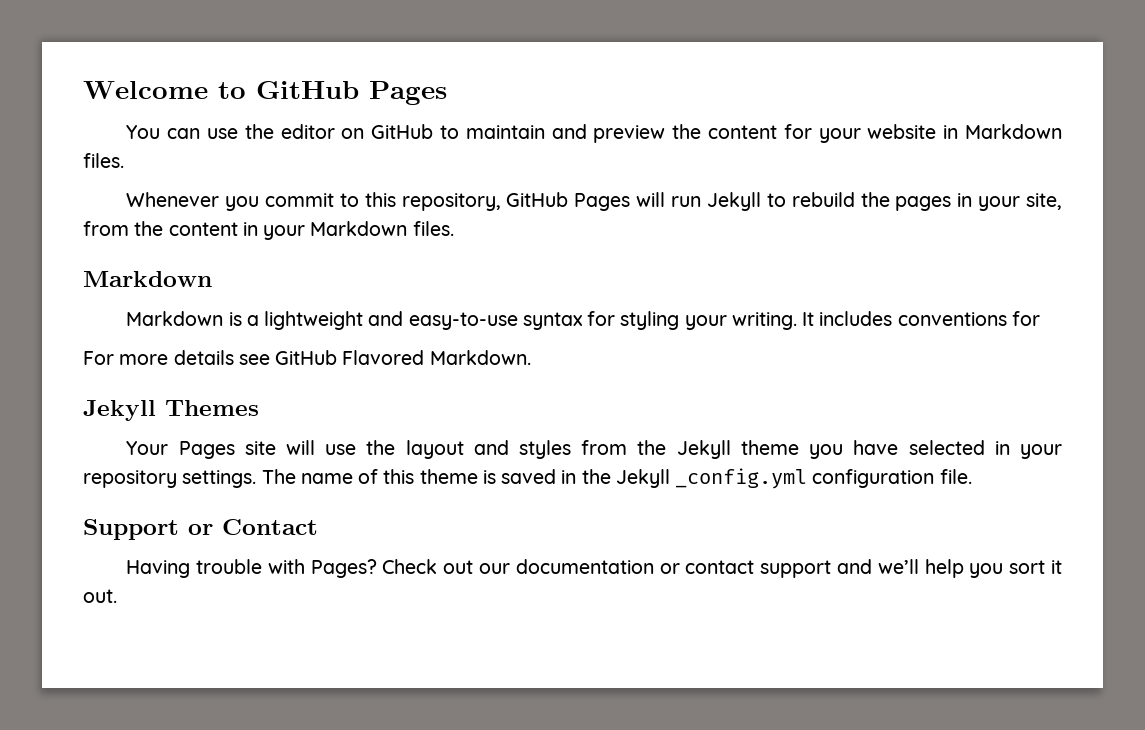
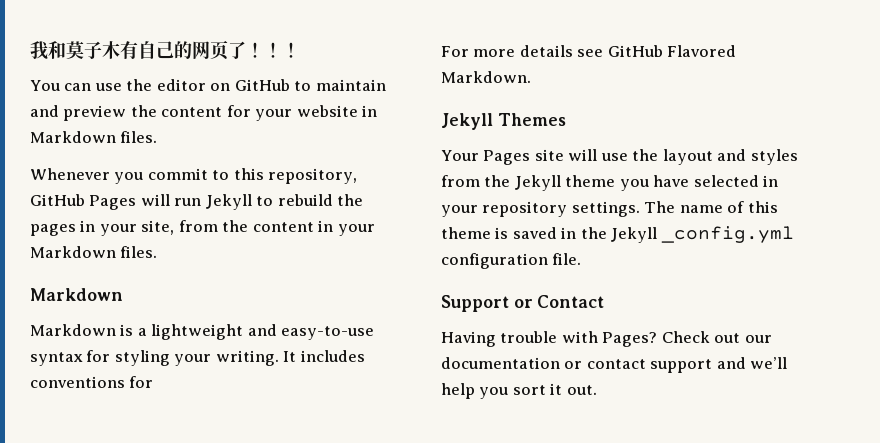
- Welcome to GitHub Pages
+ 我和莫子木有自己的网页了！！！

